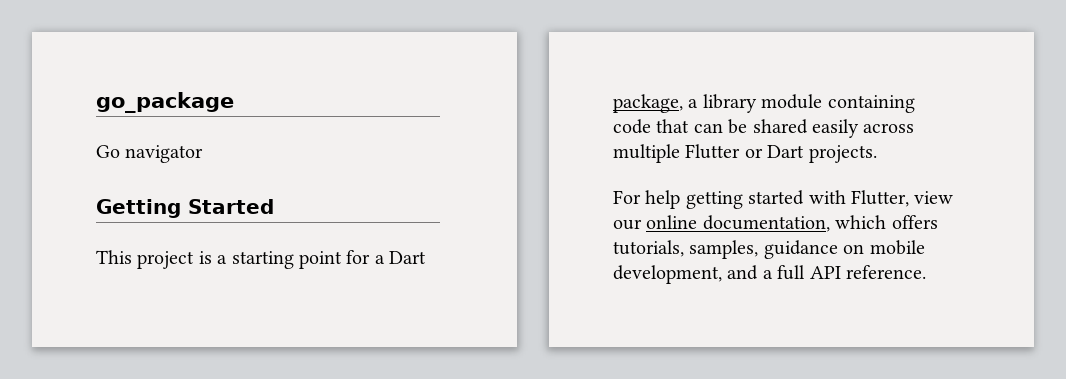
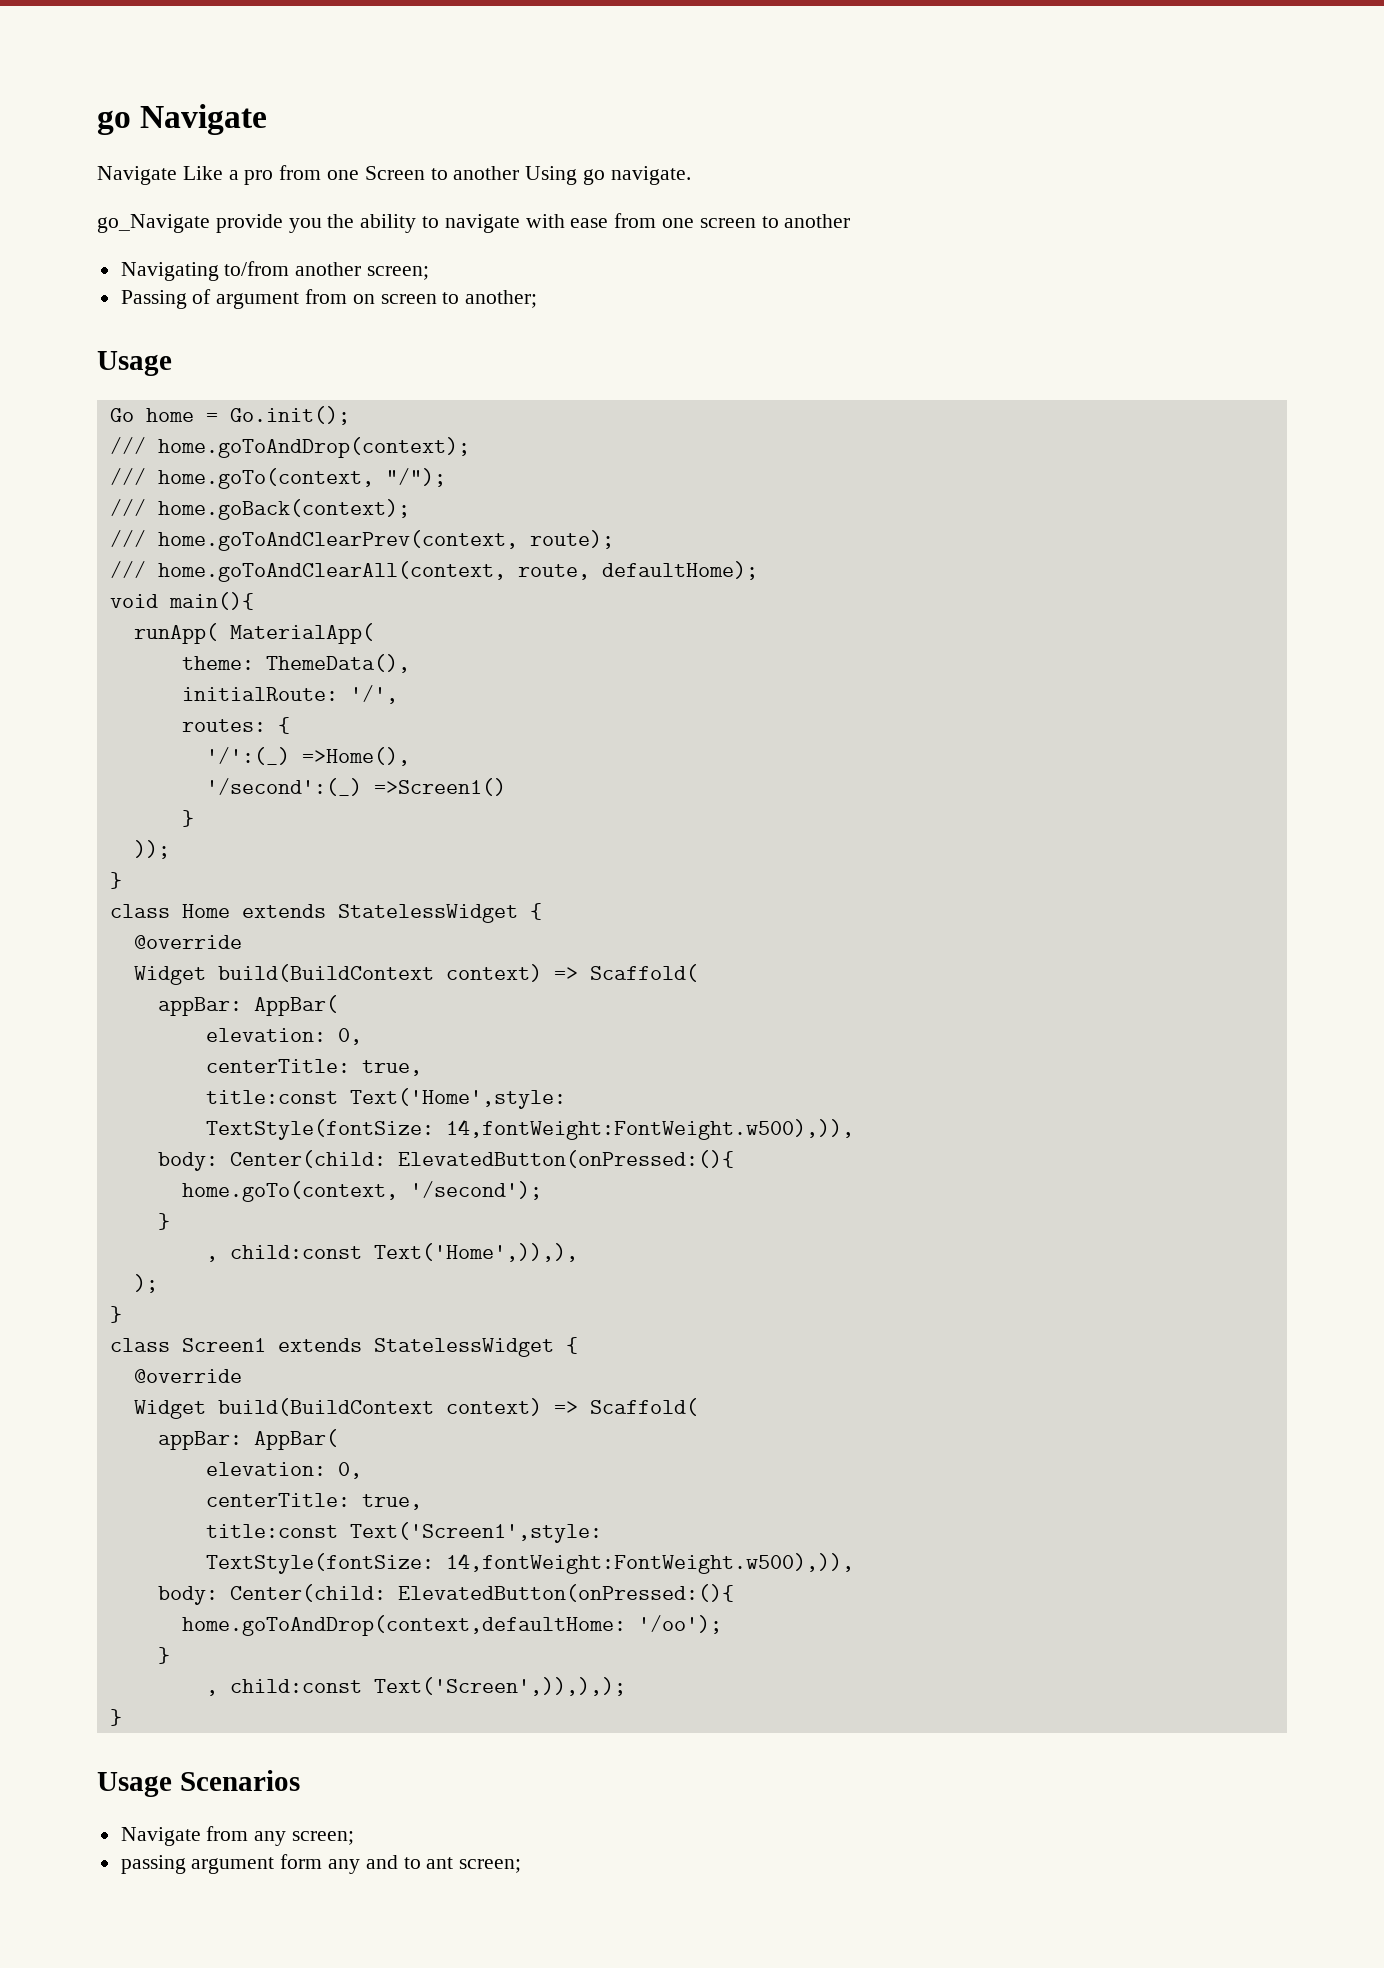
- go_package
- Go navigator
- Getting Started
- This project is a starting point for a Dart package, a library module containing code that can be shared easily across multiple Flutter or Dart projects.
- For help getting started with Flutter, view our online documentation, which offers tutorials, samples, guidance on mobile development, and a full API reference.
+ go Navigate
+ Navigate Like a pro from one Screen to another Using go navigate.
+ go_Navigate provide you the ability to navigate with ease from one screen to another
+ Navigating to/from another screen;
+ Passing of argument from on screen to another;
+ Usage
+ Go home = Go.init();
+ /// home.goToAndDrop(context);
+ /// home.goTo(context, "/");
+ /// home.goBack(context);
+ /// home.goToAndClearPrev(context, route);
+ /// home.goToAndClearAll(context, route, defaultHome);
+ void main(){
+ runApp( MaterialApp(
+ theme: ThemeData(),
+ initialRoute: '/',
+ routes: {
+ '/':(_) =>Home(),
+ '/second':(_) =>Screen1()
+ }
+ ));
+ }
+ class Home extends StatelessWidget {
+ @override
+ Widget build(BuildContext context) => Scaffold(
+ appBar: AppBar(
+ elevation: 0,
+ centerTitle: true,
+ title:const Text('Home',style:
+ TextStyle(fontSize: 14,fontWeight:FontWeight.w500),)),
+ body: Center(child: ElevatedButton(onPressed:(){
+ home.goTo(context, '/second');
+ }
+ , child:const Text('Home',)),),
+ );
+ }
+ class Screen1 extends StatelessWidget {
+ @override
+ Widget build(BuildContext context) => Scaffold(
+ appBar: AppBar(
+ elevation: 0,
+ centerTitle: true,
+ title:const Text('Screen1',style:
+ TextStyle(fontSize: 14,fontWeight:FontWeight.w500),)),
+ body: Center(child: ElevatedButton(onPressed:(){
+ home.goToAndDrop(context,defaultHome: '/oo');
+ }
+ , child:const Text('Screen',)),),);
+ }
+ Usage Scenarios
+ Navigate from any screen;
+ passing argument form any and to ant screen;

